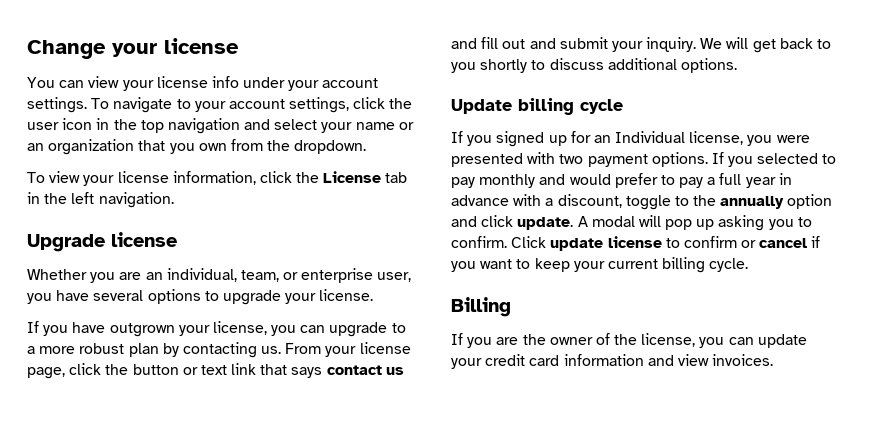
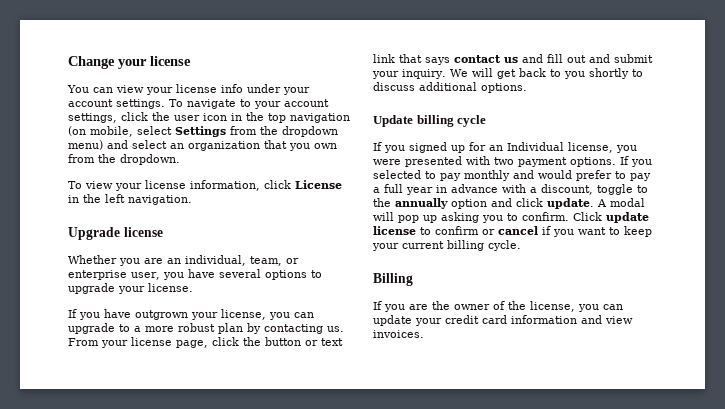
- To navigate to your account settings, click the user icon in the top navigation and select your name or an organization that you own from the dropdown.
+ To navigate to your account settings, click the user icon in the top navigation (on mobile, select Settings from the dropdown menu) and select an organization that you own from the dropdown.
- To view your license information, click the License tab in the left navigation.
+ To view your license information, click License in the left navigation.

